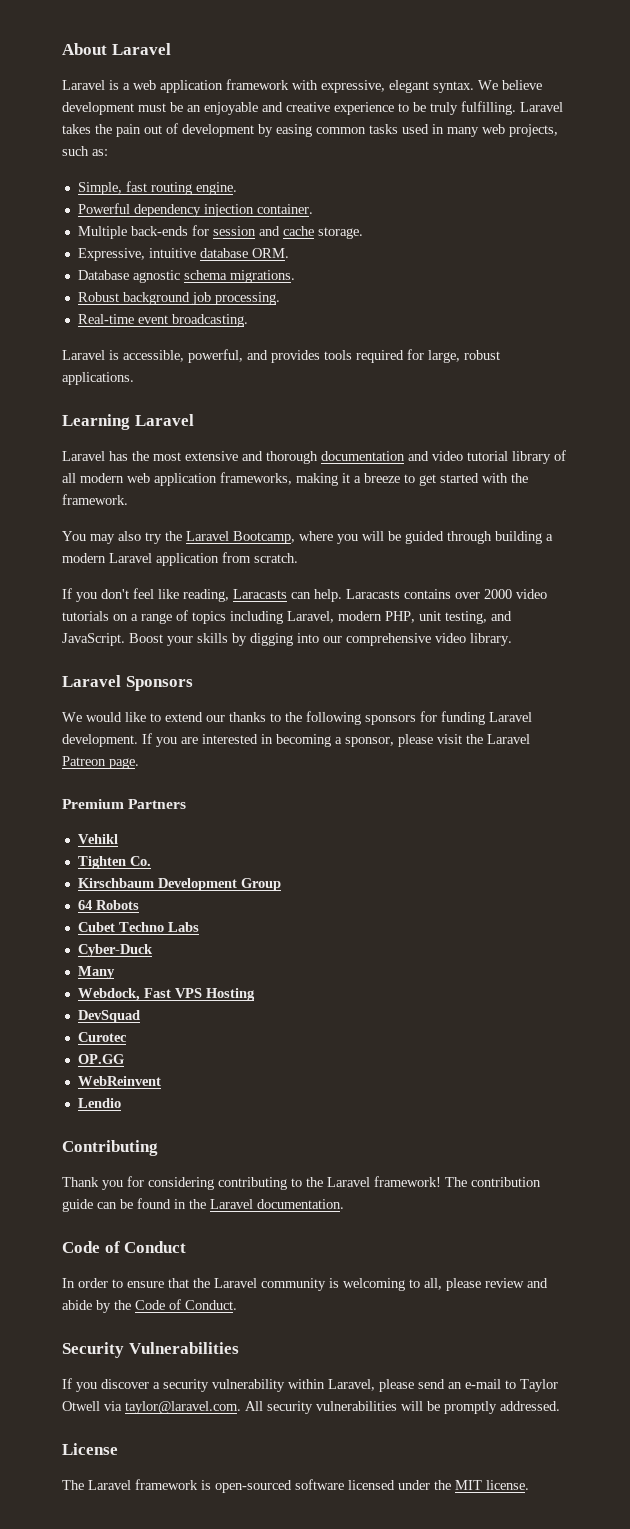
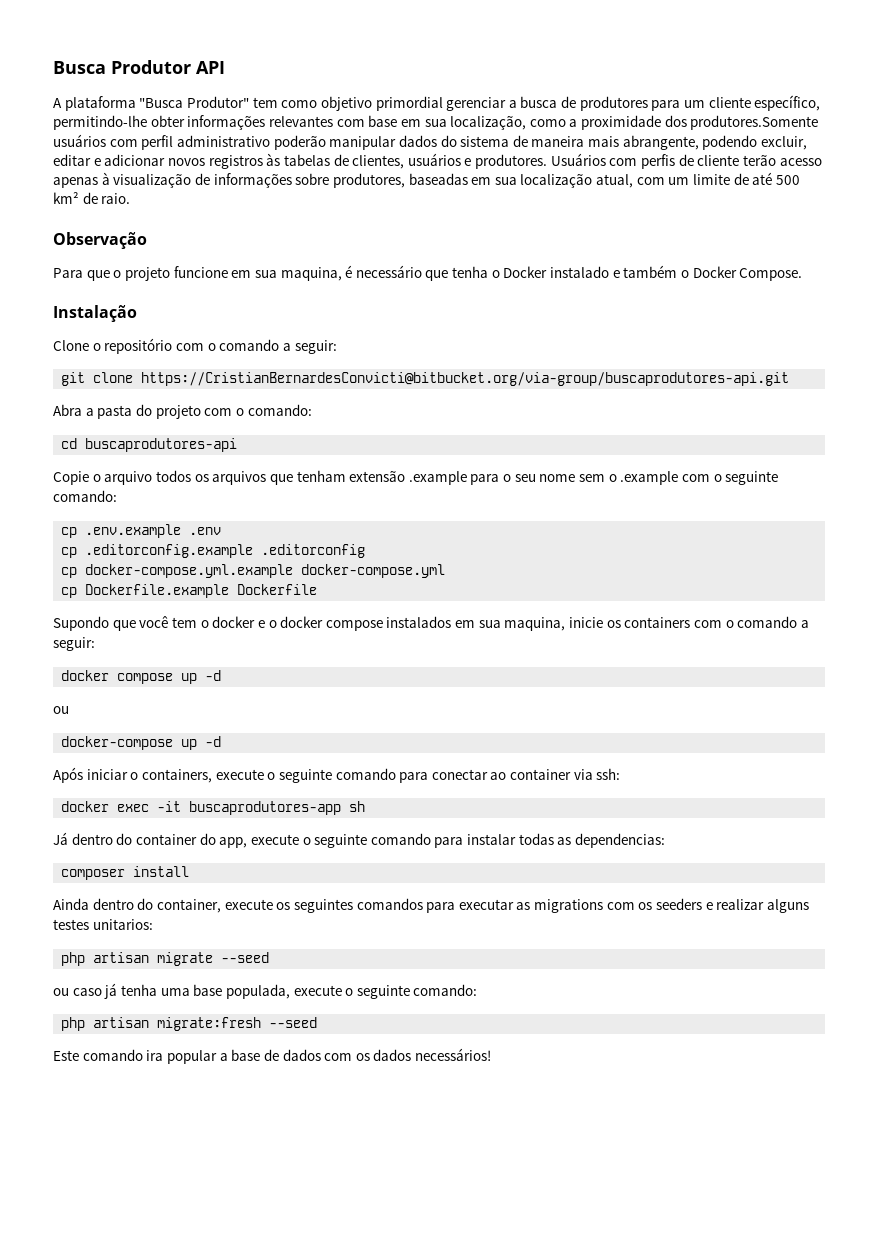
- About Laravel
- Laravel is a web application framework with expressive, elegant syntax. We believe development must be an enjoyable and creative experience to be truly fulfilling. Laravel takes the pain out of development by easing common tasks used in many web projects, such as:
- Simple, fast routing engine.
- Powerful dependency injection container.
- Multiple back-ends for session and cache storage.
- Expressive, intuitive database ORM.
- Database agnostic schema migrations.
- Robust background job processing.
- Real-time event broadcasting.
- Laravel is accessible, powerful, and provides tools required for large, robust applications.
- Learning Laravel
- Laravel has the most extensive and thorough documentation and video tutorial library of all modern web application frameworks, making it a breeze to get started with the framework.
- You may also try the Laravel Bootcamp, where you will be guided through building a modern Laravel application from scratch.
- If you don't feel like reading, Laracasts can help. Laracasts contains over 2000 video tutorials on a range of topics including Laravel, modern PHP, unit testing, and JavaScript. Boost your skills by digging into our comprehensive video library.
- Laravel Sponsors
- We would like to extend our thanks to the following sponsors for funding Laravel development. If you are interested in becoming a sponsor, please visit the Laravel Patreon page.
- Premium Partners
- Vehikl
- Tighten Co.
- Kirschbaum Development Group
- 64 Robots
- Cubet Techno Labs
- Cyber-Duck
- Many
- Webdock, Fast VPS Hosting
- DevSquad
- Curotec
- OP.GG
- WebReinvent
- Lendio
- Contributing
- Thank you for considering contributing to the Laravel framework! The contribution guide can be found in the Laravel documentation.
- Code of Conduct
- In order to ensure that the Laravel community is welcoming to all, please review and abide by the Code of Conduct.
- Security Vulnerabilities
- If you discover a security vulnerability within Laravel, please send an e-mail to Taylor Otwell via taylor@laravel.com. All security vulnerabilities will be promptly addressed.
- License
- The Laravel framework is open-sourced software licensed under the MIT license.
+ Busca Produtor API
+ A plataforma "Busca Produtor" tem como objetivo primordial gerenciar a busca de produtores para um cliente específico, permitindo-lhe obter informações relevantes com base em sua localização, como a proximidade dos produtores.Somente usuários com perfil administrativo poderão manipular dados do sistema de maneira mais abrangente, podendo excluir, editar e adicionar novos registros às tabelas de clientes, usuários e produtores. Usuários com perfis de cliente terão acesso apenas à visualização de informações sobre produtores, baseadas em sua localização atual, com um limite de até 500 km² de raio.
+ Observação
+ Para que o projeto funcione em sua maquina, é necessário que tenha o Docker instalado e também o Docker Compose.
+ Instalação
+ Clone o repositório com o comando a seguir:
+ git clone https://CristianBernardesConvicti@bitbucket.org/via-group/buscaprodutores-api.git
+ Abra a pasta do projeto com o comando:
+ cd buscaprodutores-api
+ Copie o arquivo todos os arquivos que tenham extensão .example para o seu nome sem o .example com o seguinte comando:
+ cp .env.example .env
+ cp .editorconfig.example .editorconfig
+ cp docker-compose.yml.example docker-compose.yml
+ cp Dockerfile.example Dockerfile
+ Supondo que você tem o docker e o docker compose instalados em sua maquina, inicie os containers com o comando a seguir:
+ docker compose up -d
+ ou
+ docker-compose up -d
+ Após iniciar o containers, execute o seguinte comando para conectar ao container via ssh:
+ docker exec -it buscaprodutores-app sh
+ Já dentro do container do app, execute o seguinte comando para instalar todas as dependencias:
+ composer install
+ Ainda dentro do container, execute os seguintes comandos para executar as migrations com os seeders e realizar alguns testes unitarios:
+ php artisan migrate --seed
+ ou caso já tenha uma base populada, execute o seguinte comando:
+ php artisan migrate:fresh --seed
+ Este comando ira popular a base de dados com os dados necessários!

